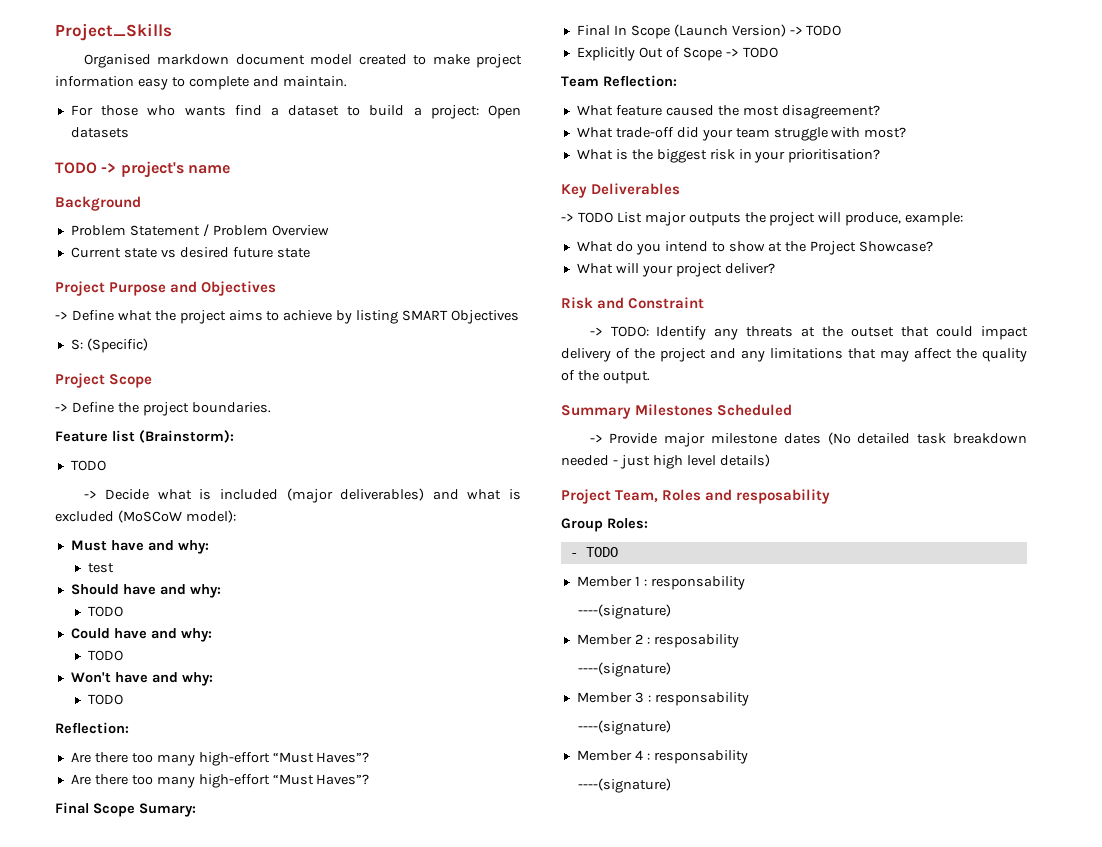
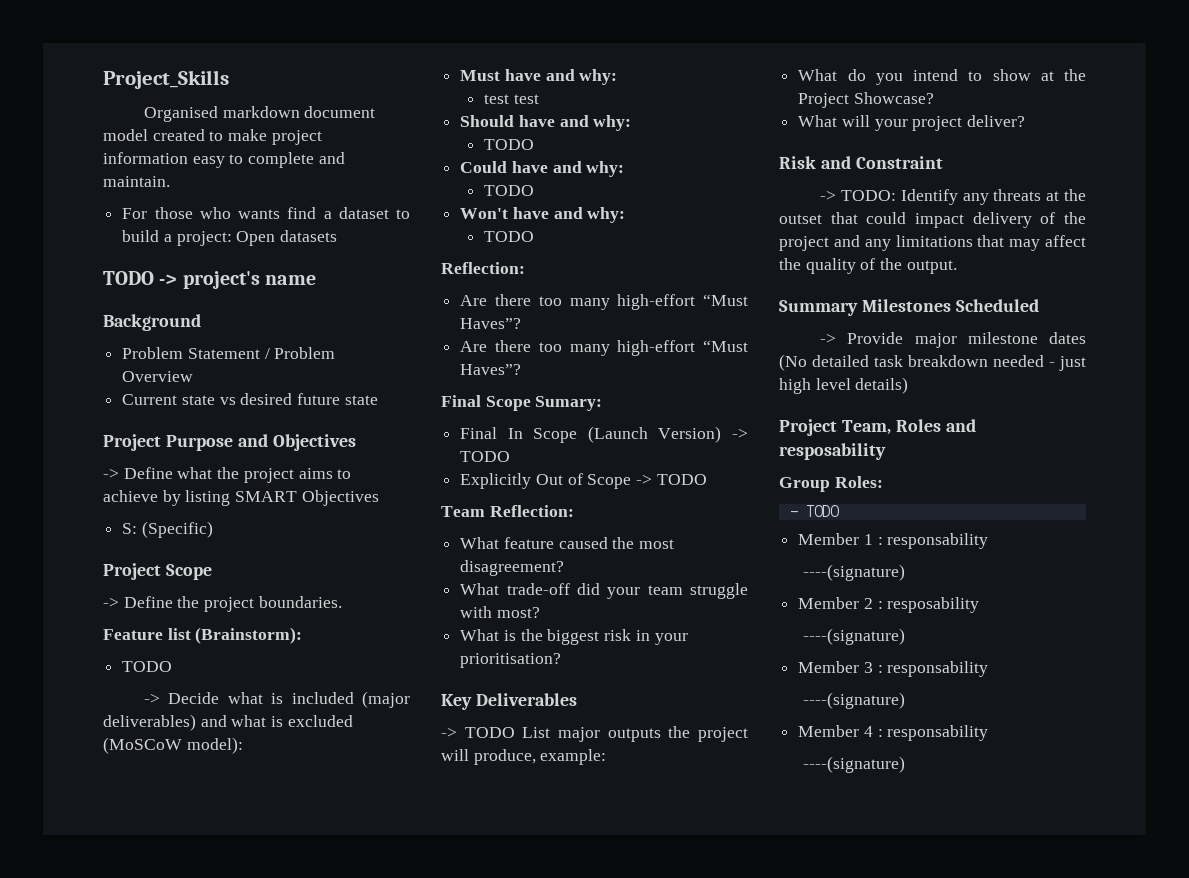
- test
+ test test

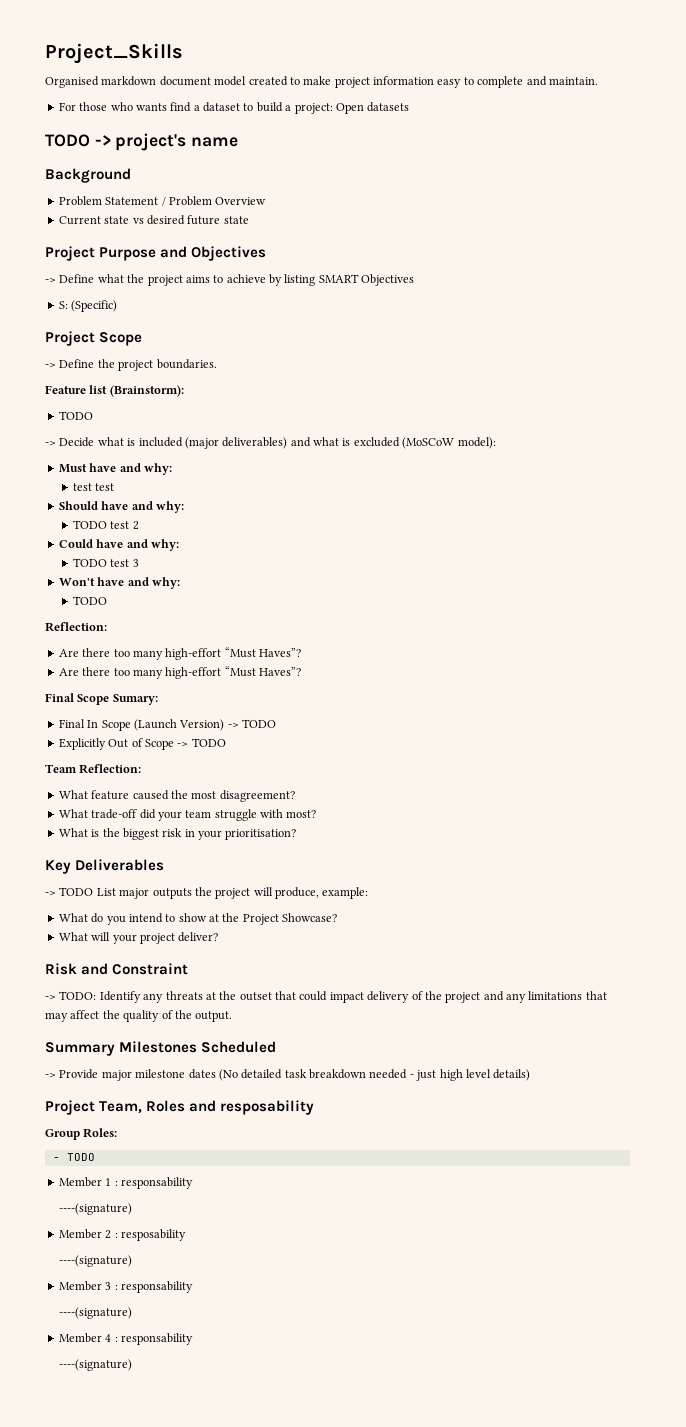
  Should have and why:
- TODO
+ TODO test 2
  Could have and why:
- TODO
+ TODO test 3

